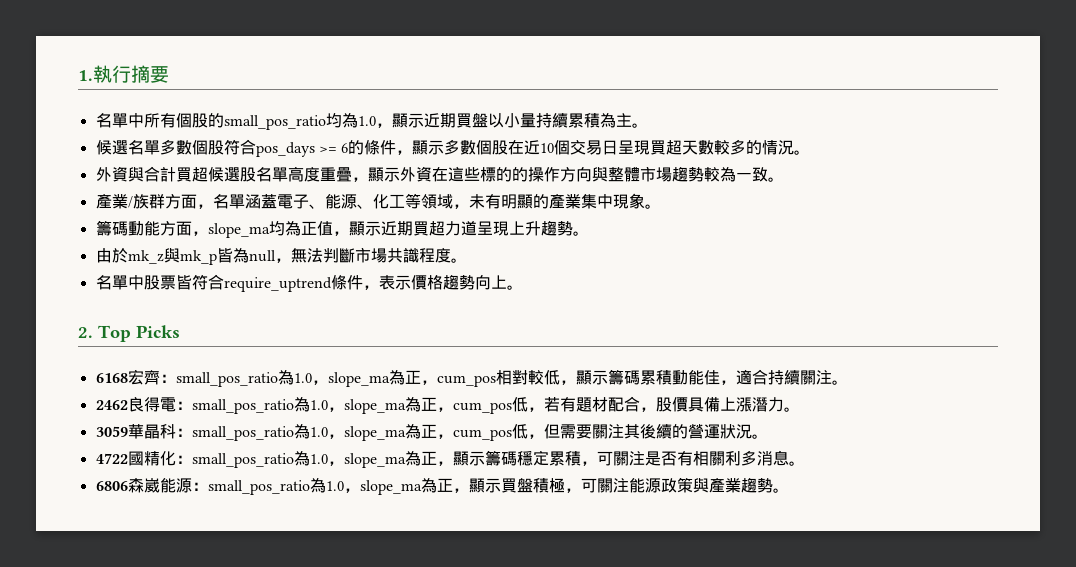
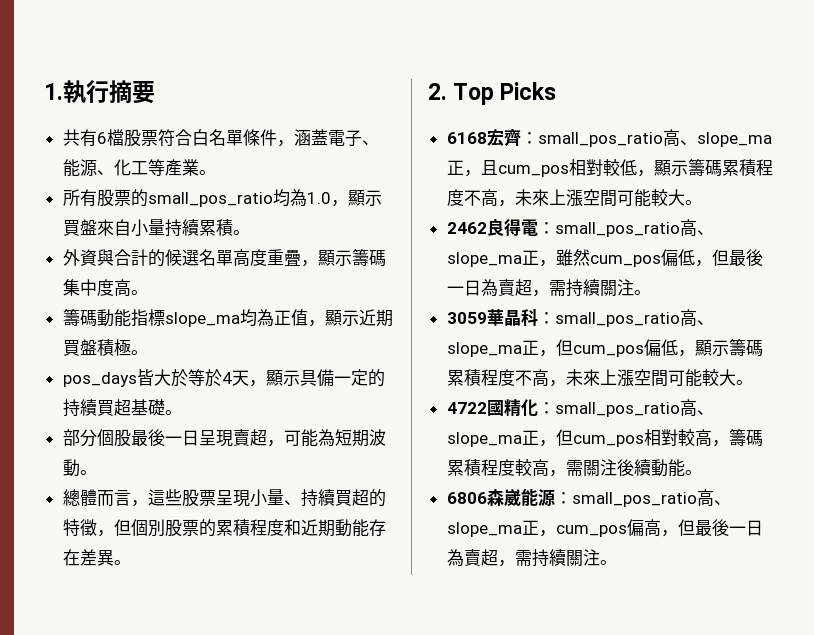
- 名單中所有個股的small_pos_ratio均為1.0，顯示近期買盤以小量持續累積為主。
- 候選名單多數個股符合pos_days >= 6的條件，顯示多數個股在近10個交易日呈現買超天數較多的情況。
- 外資與合計買超候選股名單高度重疊，顯示外資在這些標的的操作方向與整體市場趨勢較為一致。
- 產業/族群方面，名單涵蓋電子、能源、化工等領域，未有明顯的產業集中現象。
+ 共有6檔股票符合白名單條件，涵蓋電子、能源、化工等產業。
+ 所有股票的small_pos_ratio均為1.0，顯示買盤來自小量持續累積。
+ 外資與合計的候選名單高度重疊，顯示籌碼集中度高。
- 籌碼動能方面，slope_ma均為正值，顯示近期買超力道呈現上升趨勢。
- 由於mk_z與mk_p皆為null，無法判斷市場共識程度。
- 名單中股票皆符合require_uptrend條件，表示價格趨勢向上。
+ 籌碼動能指標slope_ma均為正值，顯示近期買盤積極。
+ pos_days皆大於等於4天，顯示具備一定的持續買超基礎。
+ 部分個股最後一日呈現賣超，可能為短期波動。
+ 總體而言，這些股票呈現小量、持續買超的特徵，但個別股票的累積程度和近期動能存在差異。
- 6168宏齊：small_pos_ratio為1.0，slope_ma為正，cum_pos相對較低，顯示籌碼累積動能佳，適合持續關注。
+ 6168宏齊：small_pos_ratio高、slope_ma正，且cum_pos相對較低，顯示籌碼累積程度不高，未來上漲空間可能較大。
- 2462良得電：small_pos_ratio為1.0，slope_ma為正，cum_pos低，若有題材配合，股價具備上漲潛力。
+ 2462良得電：small_pos_ratio高、slope_ma正，雖然cum_pos偏低，但最後一日為賣超，需持續關注。
- 3059華晶科：small_pos_ratio為1.0，slope_ma為正，cum_pos低，但需要關注其後續的營運狀況。
+ 3059華晶科：small_pos_ratio高、slope_ma正，但cum_pos偏低，顯示籌碼累積程度不高，未來上漲空間可能較大。
- 4722國精化：small_pos_ratio為1.0，slope_ma為正，顯示籌碼穩定累積，可關注是否有相關利多消息。
+ 4722國精化：small_pos_ratio高、slope_ma正，但cum_pos相對較高，籌碼累積程度較高，需關注後續動能。
- 6806森崴能源：small_pos_ratio為1.0，slope_ma為正，顯示買盤積極，可關注能源政策與產業趨勢。
+ 6806森崴能源：small_pos_ratio高、slope_ma正，cum_pos偏高，但最後一日為賣超，需持續關注。

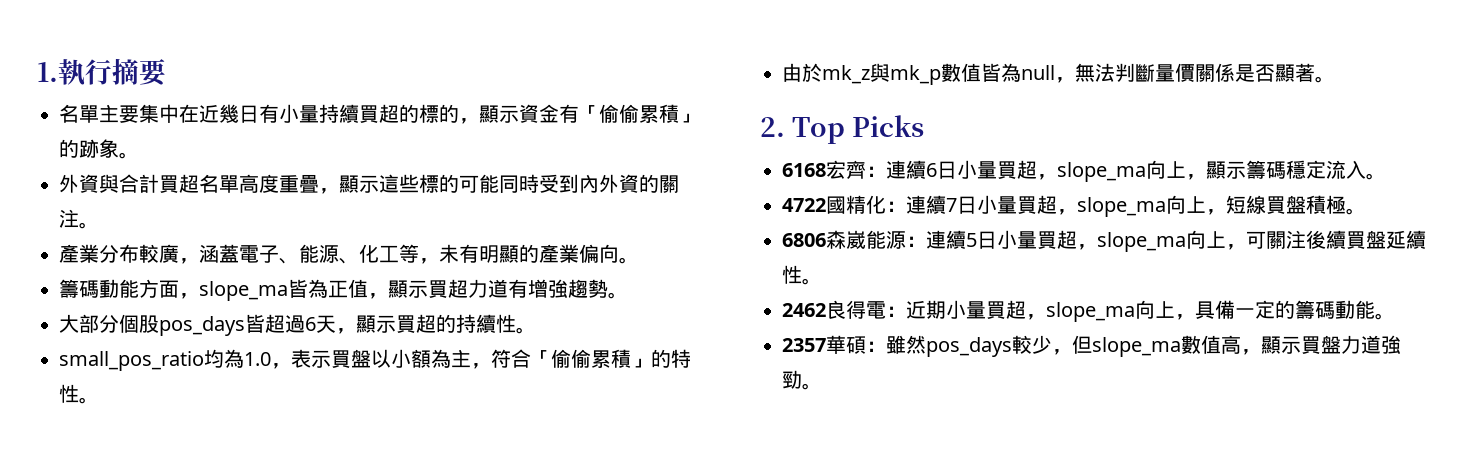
- 共有6檔股票符合白名單條件，涵蓋電子、能源、化工等產業。
- 所有股票的small_pos_ratio均為1.0，顯示買盤來自小量持續累積。
- 外資與合計的候選名單高度重疊，顯示籌碼集中度高。
- 籌碼動能指標slope_ma均為正值，顯示近期買盤積極。
- pos_days皆大於等於4天，顯示具備一定的持續買超基礎。
- 部分個股最後一日呈現賣超，可能為短期波動。
- 總體而言，這些股票呈現小量、持續買超的特徵，但個別股票的累積程度和近期動能存在差異。
+ 名單主要集中在近幾日有小量持續買超的標的，顯示資金有「偷偷累積」的跡象。
+ 外資與合計買超名單高度重疊，顯示這些標的可能同時受到內外資的關注。
+ 產業分布較廣，涵蓋電子、能源、化工等，未有明顯的產業偏向。
+ 籌碼動能方面，slope_ma皆為正值，顯示買超力道有增強趨勢。
+ 大部分個股pos_days皆超過6天，顯示買超的持續性。
+ small_pos_ratio均為1.0，表示買盤以小額為主，符合「偷偷累積」的特性。
+ 由於mk_z與mk_p數值皆為null，無法判斷量價關係是否顯著。
- 6168宏齊：small_pos_ratio高、slope_ma正，且cum_pos相對較低，顯示籌碼累積程度不高，未來上漲空間可能較大。
- 2462良得電：small_pos_ratio高、slope_ma正，雖然cum_pos偏低，但最後一日為賣超，需持續關注。
- 3059華晶科：small_pos_ratio高、slope_ma正，但cum_pos偏低，顯示籌碼累積程度不高，未來上漲空間可能較大。
- 4722國精化：small_pos_ratio高、slope_ma正，但cum_pos相對較高，籌碼累積程度較高，需關注後續動能。
- 6806森崴能源：small_pos_ratio高、slope_ma正，cum_pos偏高，但最後一日為賣超，需持續關注。
+ 6168宏齊：連續6日小量買超，slope_ma向上，顯示籌碼穩定流入。
+ 4722國精化：連續7日小量買超，slope_ma向上，短線買盤積極。
+ 6806森崴能源：連續5日小量買超，slope_ma向上，可關注後續買盤延續性。
+ 2462良得電：近期小量買超，slope_ma向上，具備一定的籌碼動能。
+ 2357華碩：雖然pos_days較少，但slope_ma數值高，顯示買盤力道強勁。

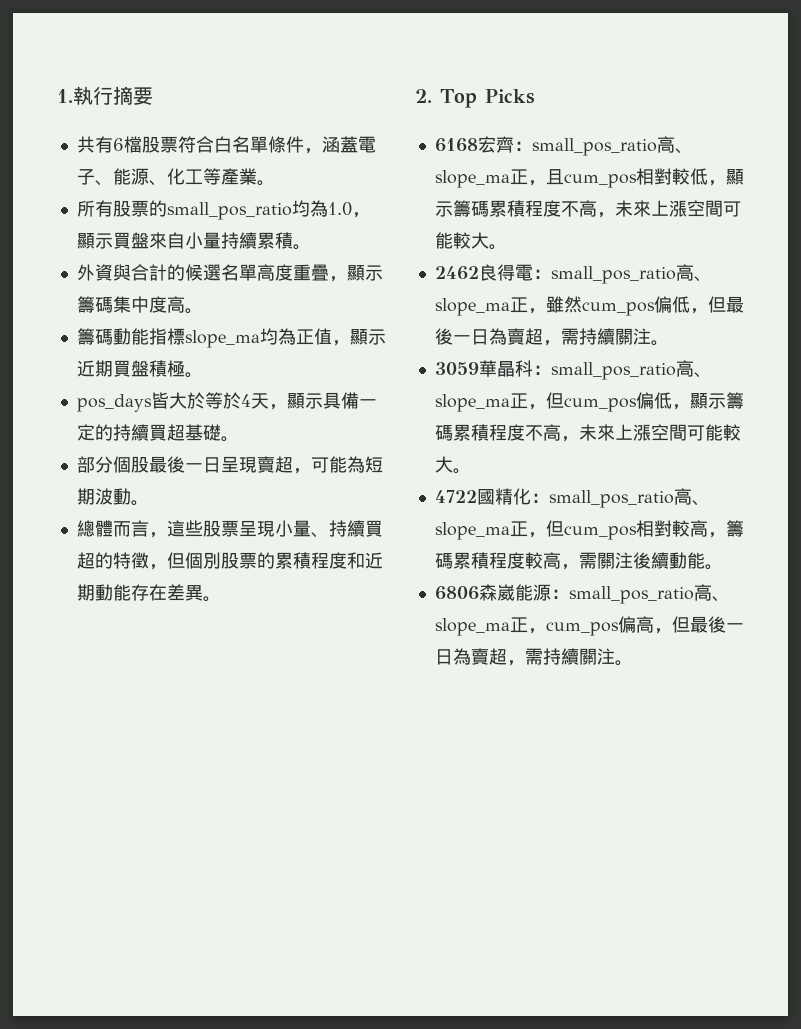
- 名單主要集中在近幾日有小量持續買超的標的，顯示資金有「偷偷累積」的跡象。
- 外資與合計買超名單高度重疊，顯示這些標的可能同時受到內外資的關注。
- 產業分布較廣，涵蓋電子、能源、化工等，未有明顯的產業偏向。
- 籌碼動能方面，slope_ma皆為正值，顯示買超力道有增強趨勢。
- 大部分個股pos_days皆超過6天，顯示買超的持續性。
- small_pos_ratio均為1.0，表示買盤以小額為主，符合「偷偷累積」的特性。
- 由於mk_z與mk_p數值皆為null，無法判斷量價關係是否顯著。
+ 共有6檔股票符合白名單條件，涵蓋電子、能源、化工等產業。
+ 所有股票的small_pos_ratio均為1.0，顯示買盤來自小量持續累積。
+ 外資與合計的候選名單高度重疊，顯示籌碼集中度高。
+ 籌碼動能指標slope_ma均為正值，顯示近期買盤積極。
+ pos_days皆大於等於4天，顯示具備一定的持續買超基礎。
+ 部分個股最後一日呈現賣超，可能為短期波動。
+ 總體而言，這些股票呈現小量、持續買超的特徵，但個別股票的累積程度和近期動能存在差異。
- 6168宏齊：連續6日小量買超，slope_ma向上，顯示籌碼穩定流入。
- 4722國精化：連續7日小量買超，slope_ma向上，短線買盤積極。
- 6806森崴能源：連續5日小量買超，slope_ma向上，可關注後續買盤延續性。
- 2462良得電：近期小量買超，slope_ma向上，具備一定的籌碼動能。
- 2357華碩：雖然pos_days較少，但slope_ma數值高，顯示買盤力道強勁。
+ 6168宏齊：small_pos_ratio高、slope_ma正，且cum_pos相對較低，顯示籌碼累積程度不高，未來上漲空間可能較大。
+ 2462良得電：small_pos_ratio高、slope_ma正，雖然cum_pos偏低，但最後一日為賣超，需持續關注。
+ 3059華晶科：small_pos_ratio高、slope_ma正，但cum_pos偏低，顯示籌碼累積程度不高，未來上漲空間可能較大。
+ 4722國精化：small_pos_ratio高、slope_ma正，但cum_pos相對較高，籌碼累積程度較高，需關注後續動能。
+ 6806森崴能源：small_pos_ratio高、slope_ma正，cum_pos偏高，但最後一日為賣超，需持續關注。

